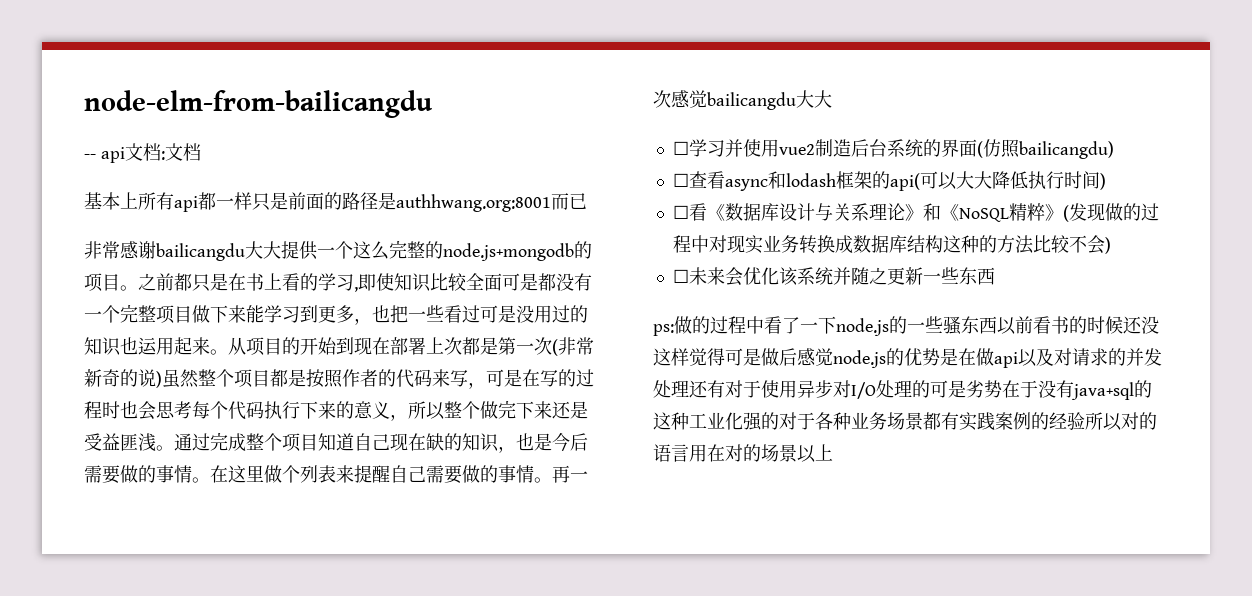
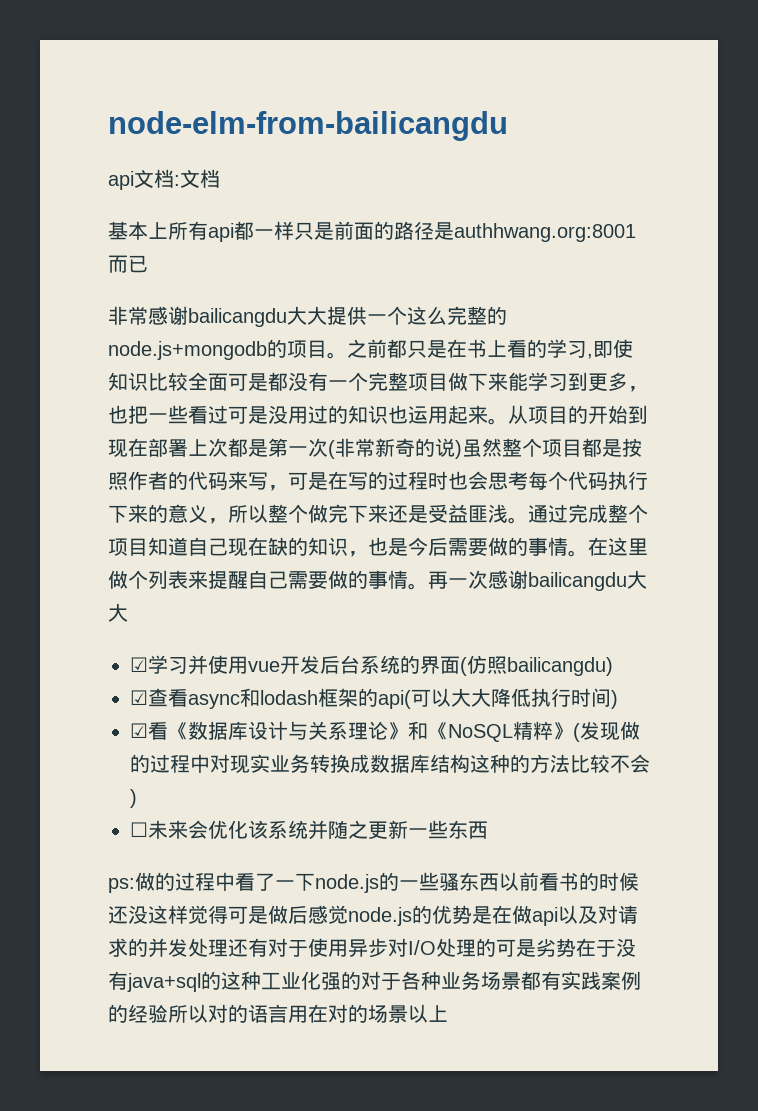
- -- api文档:文档
+ api文档:文档
- 再一次感觉bailicangdu大大
+ 再一次感谢bailicangdu大大
- ☐学习并使用vue2制造后台系统的界面(仿照bailicangdu)
+ ☑学习并使用vue开发后台系统的界面(仿照bailicangdu)
- ☐查看async和lodash框架的api(可以大大降低执行时间)
+ ☑查看async和lodash框架的api(可以大大降低执行时间)
- ☐看《数据库设计与关系理论》和《NoSQL精粹》(发现做的过程中对现实业务转换成数据库结构这种的方法比较不会)
+ ☑看《数据库设计与关系理论》和《NoSQL精粹》(发现做的过程中对现实业务转换成数据库结构这种的方法比较不会)

